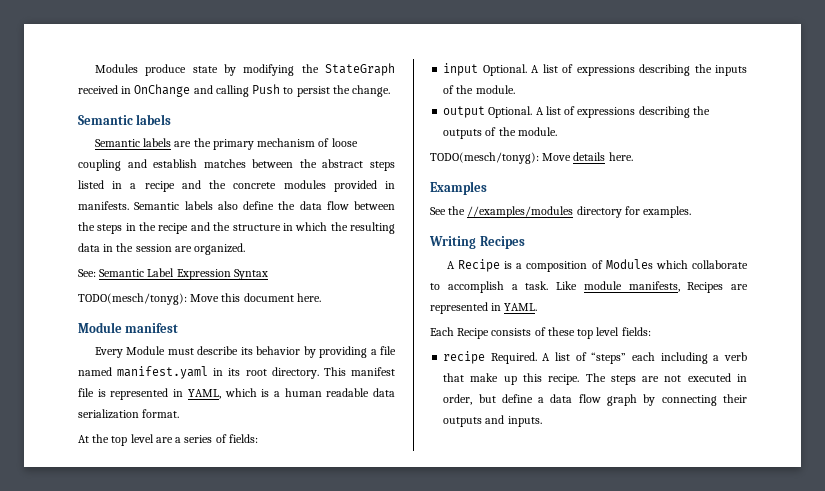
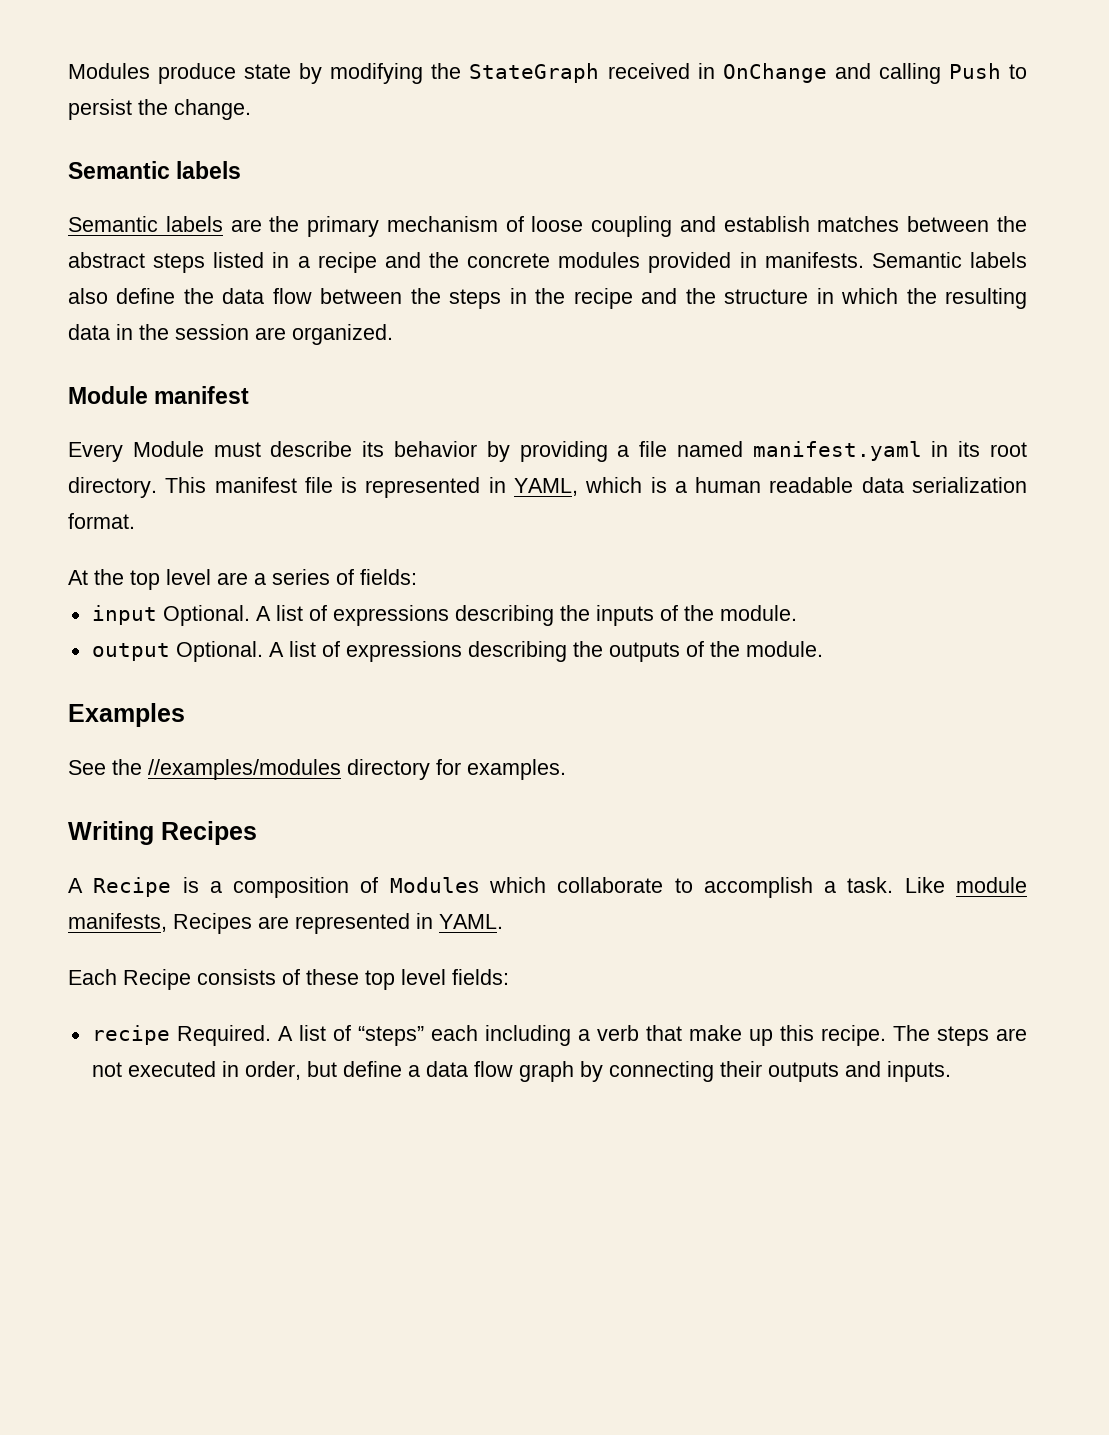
- See: Semantic Label Expression Syntax
- TODO(mesch/tonyg): Move this document here.
- TODO(mesch/tonyg): Move details here.

